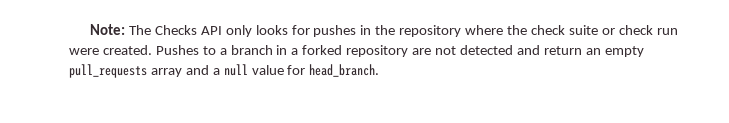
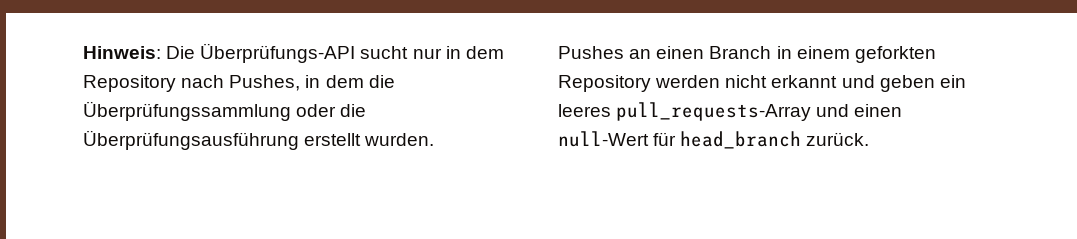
- Note: The Checks API only looks for pushes in the repository where the check suite or check run were created. Pushes to a branch in a forked repository are not detected and return an empty pull_requests array and a null value for head_branch.
+ Hinweis: Die Überprüfungs-API sucht nur in dem Repository nach Pushes, in dem die Überprüfungssammlung oder die Überprüfungsausführung erstellt wurden. Pushes an einen Branch in einem geforkten Repository werden nicht erkannt und geben ein leeres pull_requests-Array und einen null-Wert für head_branch zurück.

